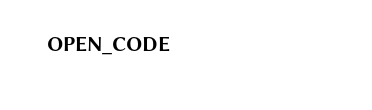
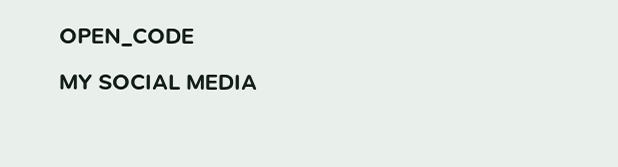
+ MY SOCIAL MEDIA

